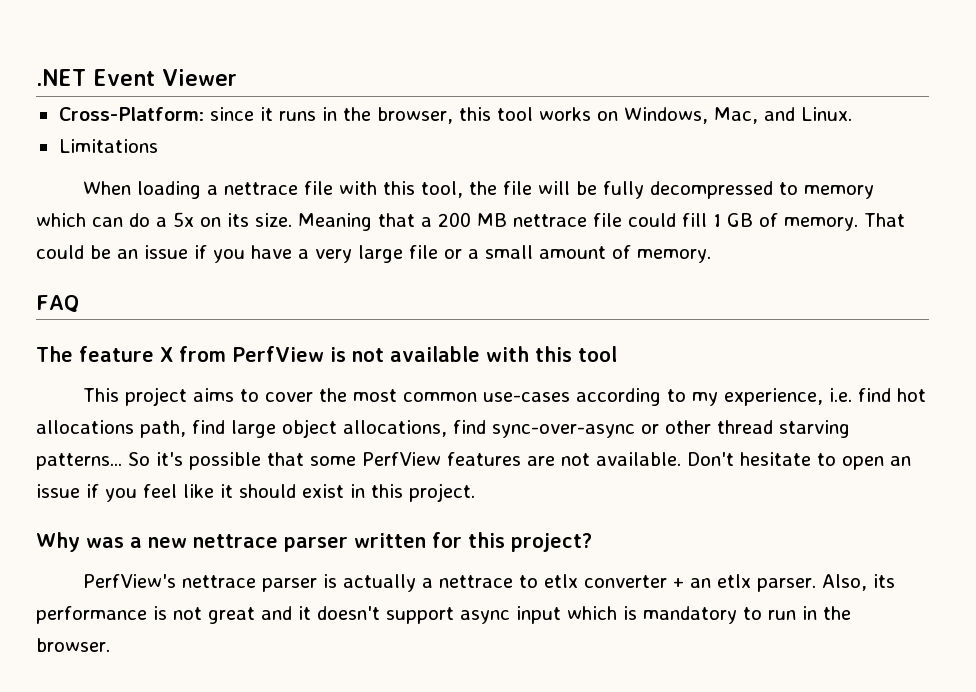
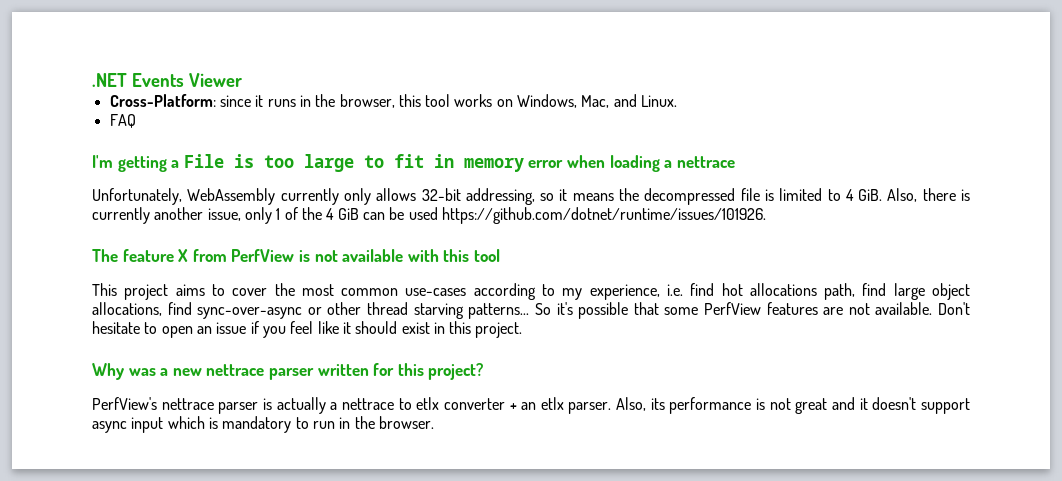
- .NET Event Viewer
+ .NET Events Viewer
- Limitations
- When loading a nettrace file with this tool, the file will be fully decompressed to memory which can do a 5x on its size. Meaning that a 200 MB nettrace file could fill 1 GB of memory. That could be an issue if you have a very large file or a small amount of memory.
  FAQ
+ I'm getting a File is too large to fit in memory error when loading a nettrace
+ Unfortunately, WebAssembly currently only allows 32-bit addressing, so it means the decompressed file is limited to 4 GiB. Also, there is currently another issue, only 1 of the 4 GiB can be used https://github.com/dotnet/runtime/issues/101926.

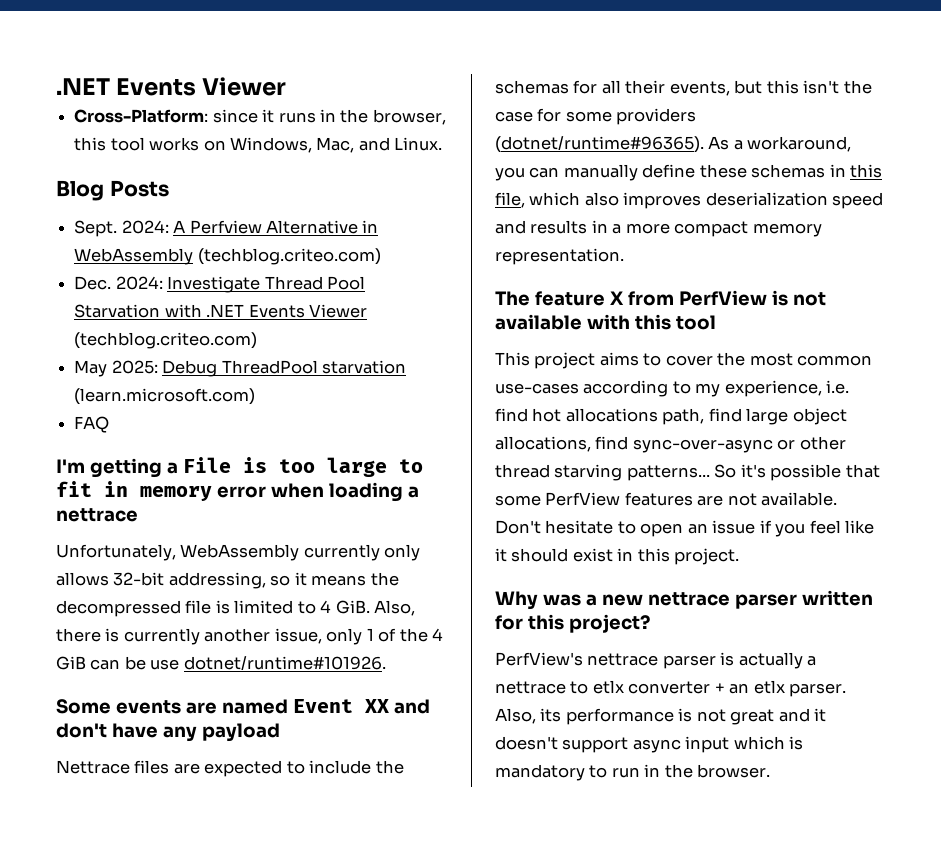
+ Blog Posts
+ Sept. 2024: A Perfview Alternative in WebAssembly (techblog.criteo.com)
+ Dec. 2024: Investigate Thread Pool Starvation with .NET Events Viewer (techblog.criteo.com)
+ May 2025: Debug ThreadPool starvation (learn.microsoft.com)
- Unfortunately, WebAssembly currently only allows 32-bit addressing, so it means the decompressed file is limited to 4 GiB. Also, there is currently another issue, only 1 of the 4 GiB can be used https://github.com/dotnet/runtime/issues/101926.
+ Unfortunately, WebAssembly currently only allows 32-bit addressing, so it means the decompressed file is limited to 4 GiB. Also, there is currently another issue, only 1 of the 4 GiB can be use dotnet/runtime#101926.
+ Some events are named Event XX and don't have any payload
+ Nettrace files are expected to include the schemas for all their events, but this isn't the case for some providers (dotnet/runtime#96365). As a workaround, you can manually define these schemas in this file, which also improves deserialization speed and results in a more compact memory representation.

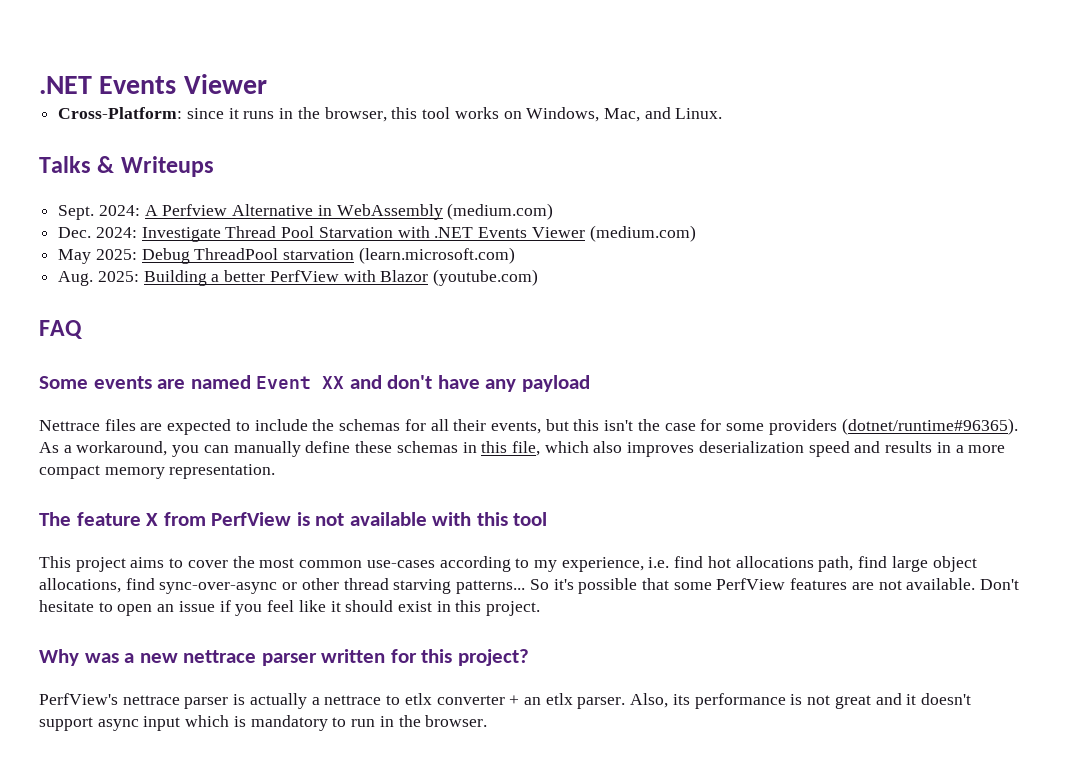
- Blog Posts
+ Talks & Writeups
- 2024: A Perfview Alternative in WebAssembly (techblog.criteo.com)
+ 2024: A Perfview Alternative in WebAssembly (medium.com)
- Dec. 2024: Investigate Thread Pool Starvation with .NET Events Viewer (techblog.criteo.com)
+ Dec. 2024: Investigate Thread Pool Starvation with .NET Events Viewer (medium.com)
+ Aug. 2025: Building a better PerfView with Blazor (youtube.com)
  FAQ
- I'm getting a File is too large to fit in memory error when loading a nettrace
- Unfortunately, WebAssembly currently only allows 32-bit addressing, so it means the decompressed file is limited to 4 GiB. Also, there is currently another issue, only 1 of the 4 GiB can be use dotnet/runtime#101926.

